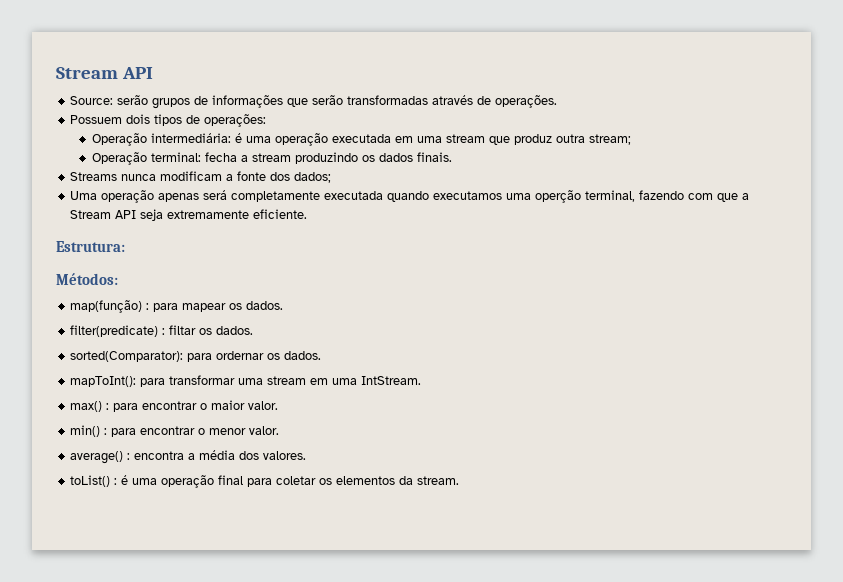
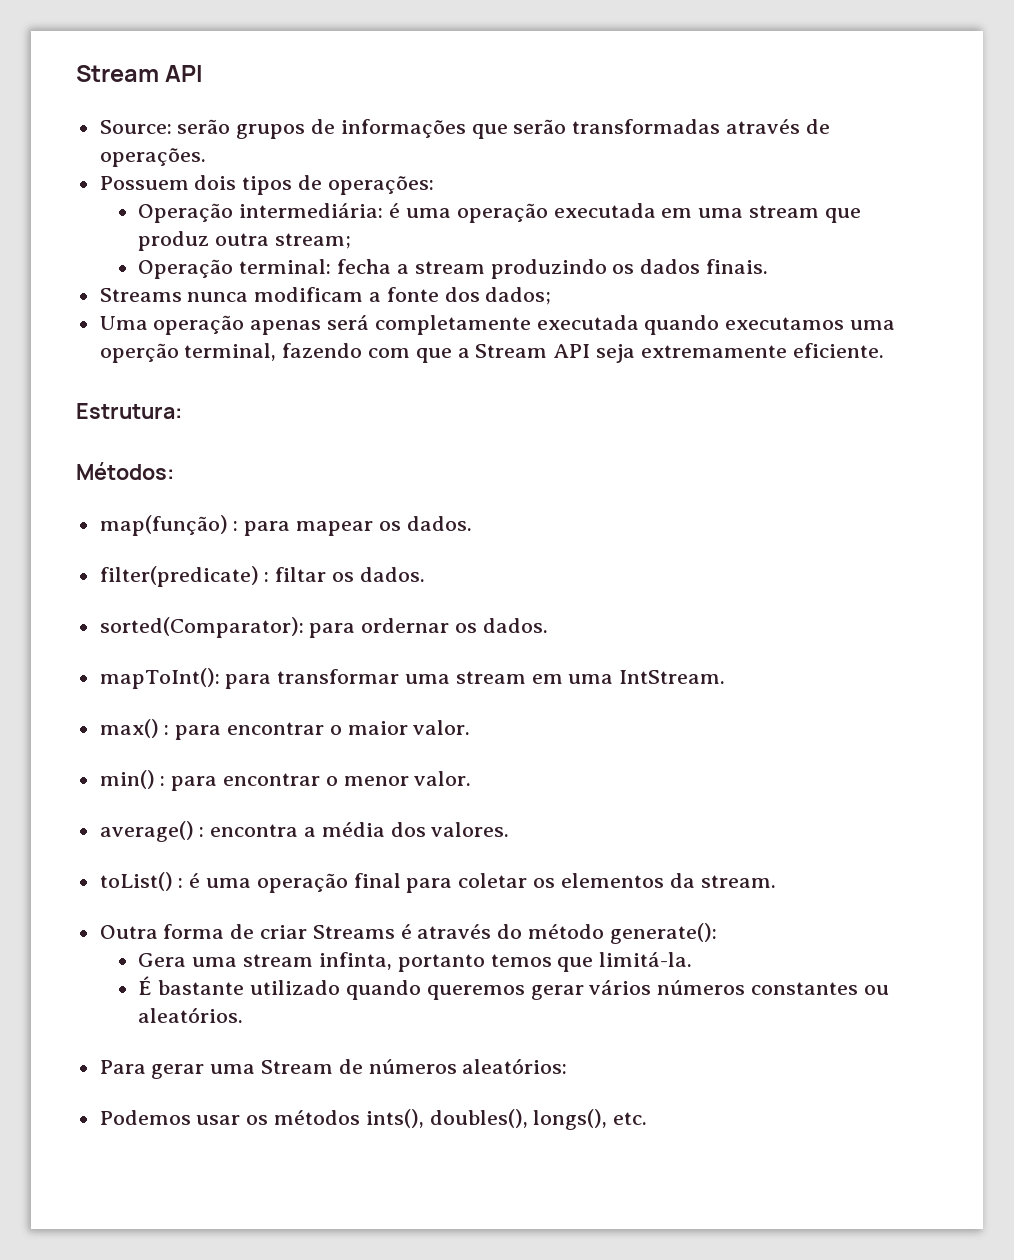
+ Outra forma de criar Streams é através do método generate():
+ Gera uma stream infinta, portanto temos que limitá-la.
+ É bastante utilizado quando queremos gerar vários números constantes ou aleatórios.
+ Para gerar uma Stream de números aleatórios:
+ Podemos usar os métodos ints(), doubles(), longs(), etc.

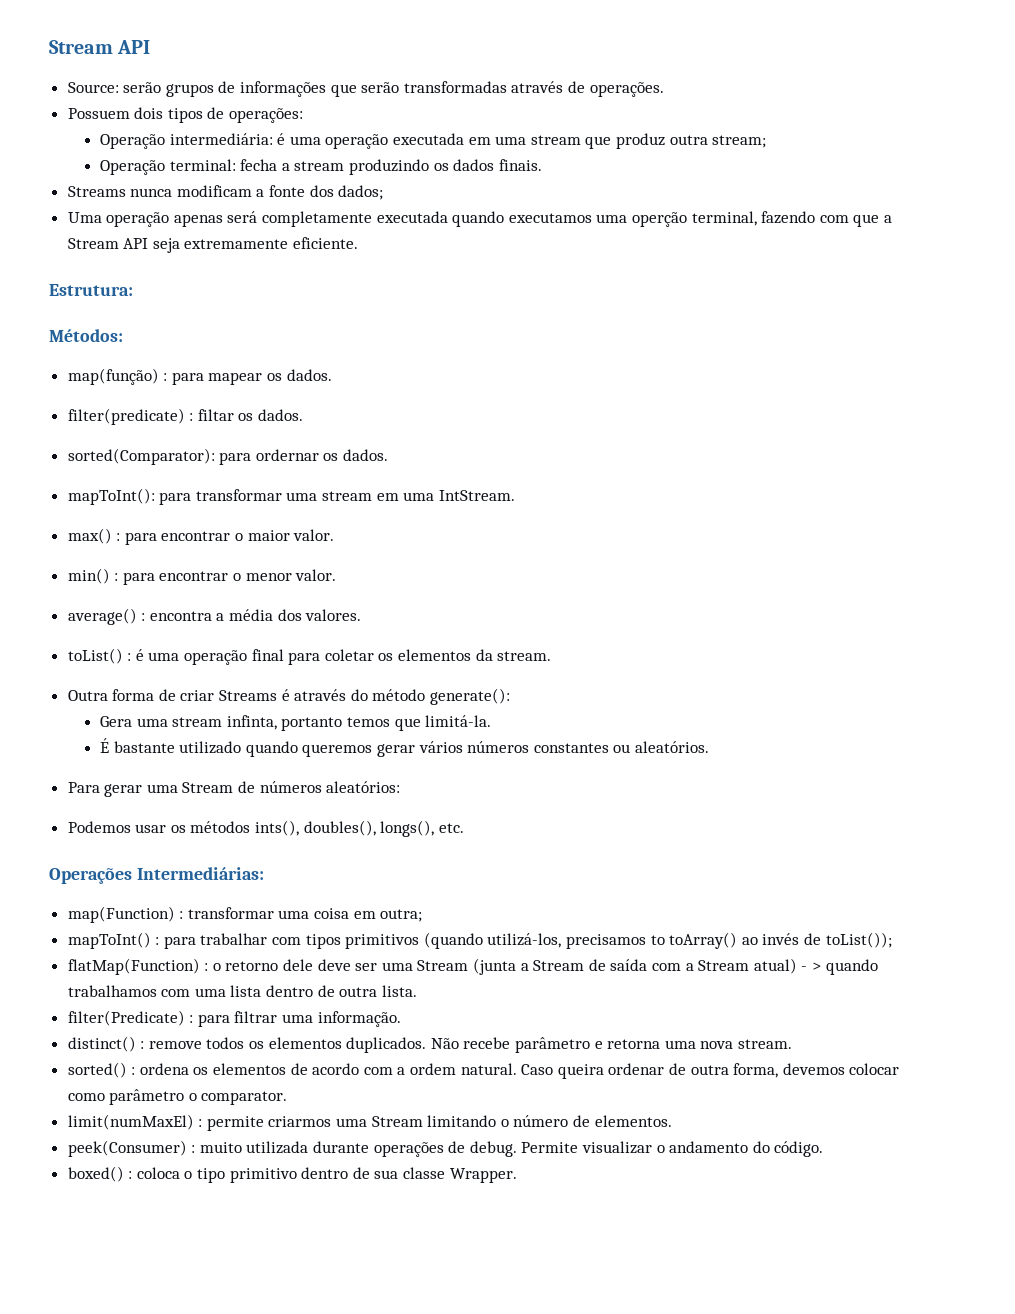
+ Operações Intermediárias:
+ map(Function) : transformar uma coisa em outra;
+ mapToInt() : para trabalhar com tipos primitivos (quando utilizá-los, precisamos to toArray() ao invés de toList());
+ flatMap(Function) : o retorno dele deve ser uma Stream (junta a Stream de saída com a Stream atual) - > quando trabalhamos com uma lista dentro de outra lista.
+ filter(Predicate) : para filtrar uma informação.
+ distinct() : remove todos os elementos duplicados. Não recebe parâmetro e retorna uma nova stream.
+ sorted() : ordena os elementos de acordo com a ordem natural. Caso queira ordenar de outra forma, devemos colocar como parâmetro o comparator.
+ limit(numMaxEl) : permite criarmos uma Stream limitando o número de elementos.
+ peek(Consumer) : muito utilizada durante operações de debug. Permite visualizar o andamento do código.
+ boxed() : coloca o tipo primitivo dentro de sua classe Wrapper.

